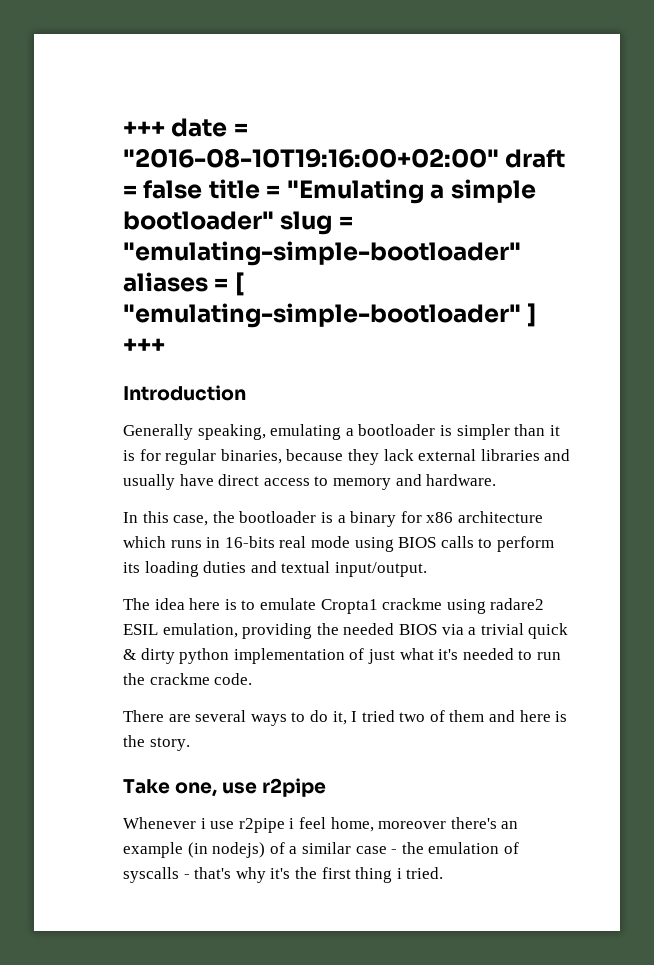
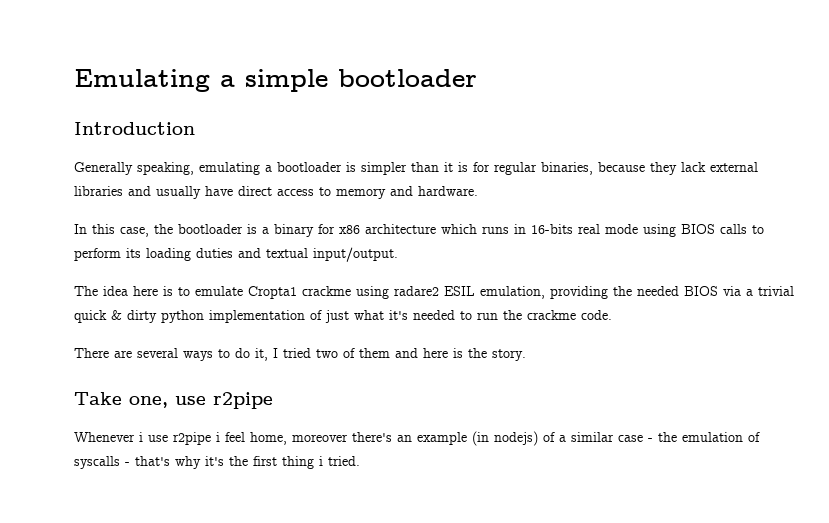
- +++ date = "2016-08-10T19:16:00+02:00" draft = false title = "Emulating a simple bootloader" slug = "emulating-simple-bootloader" aliases = [ "emulating-simple-bootloader" ] +++
+ Emulating a simple bootloader

